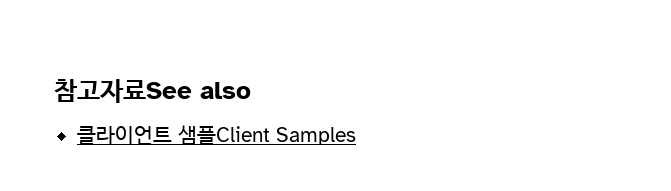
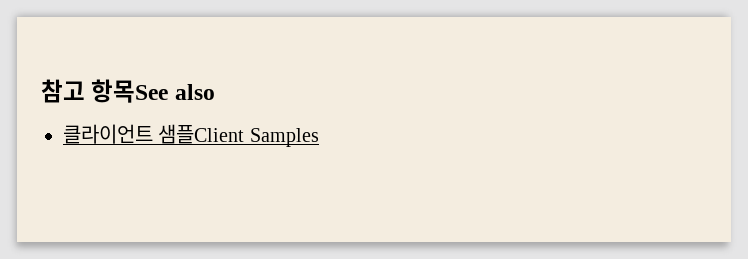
- 참고자료See also
+ 참고 항목See also

